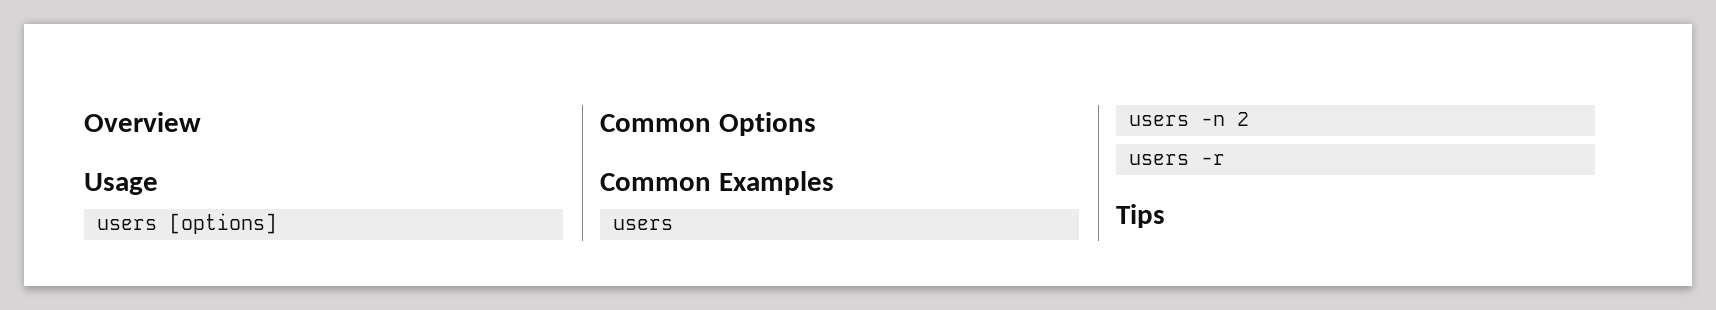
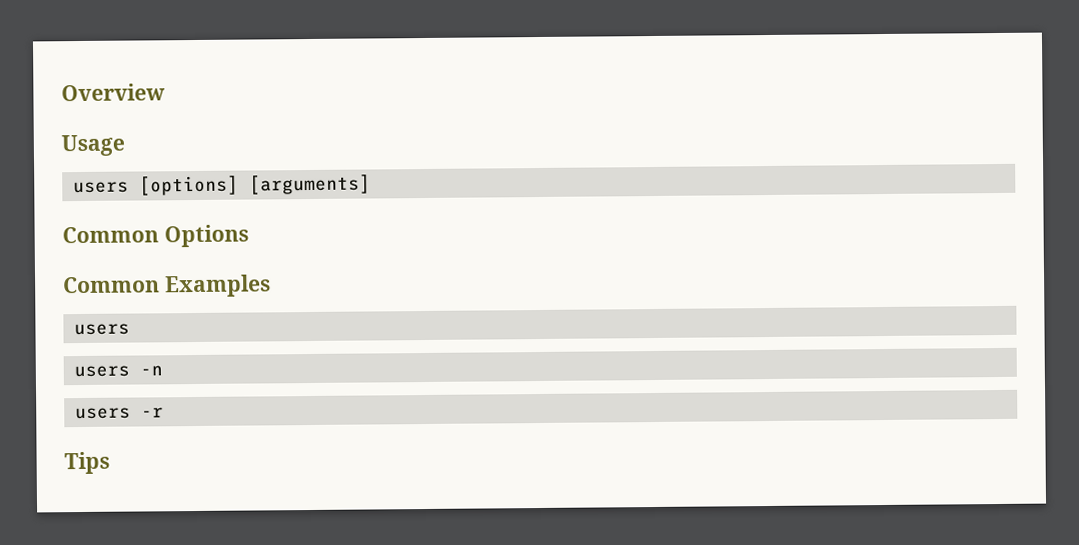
- users [options]
+ users [options] [arguments]
- users -n 2
+ users -n

